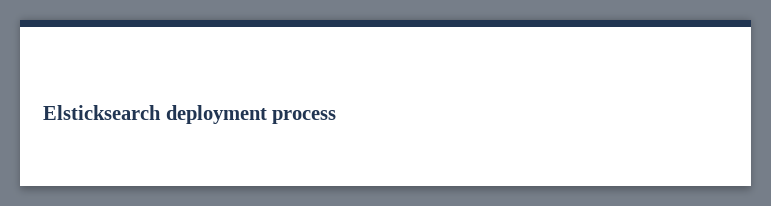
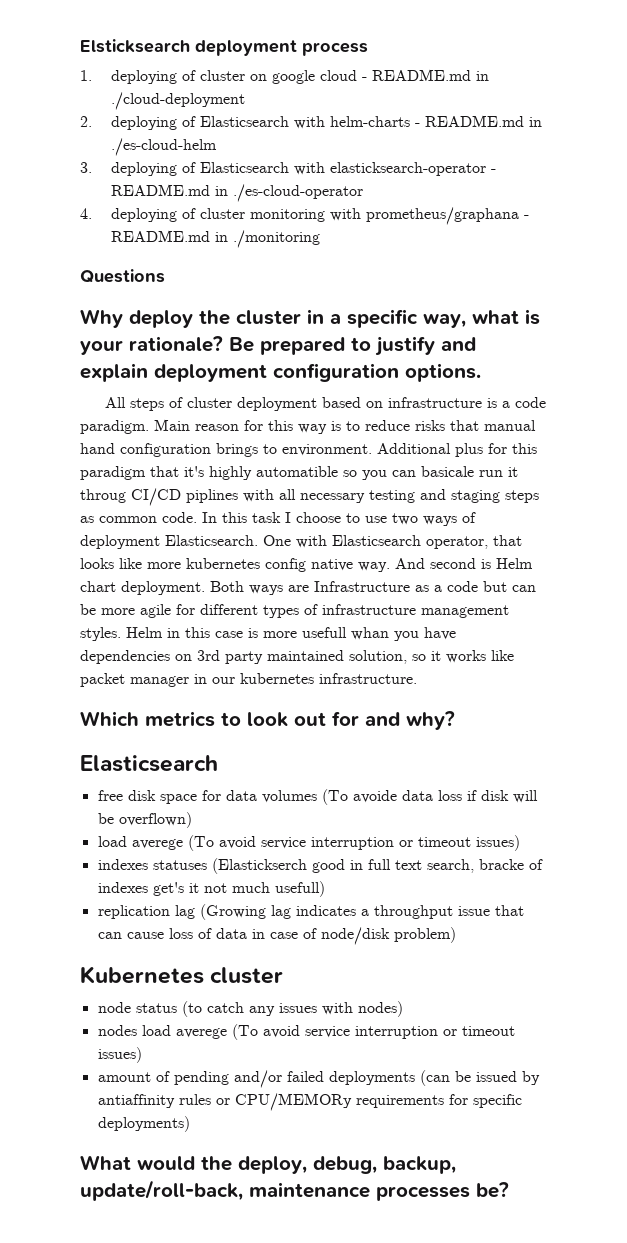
+ 1. deploying of cluster on google cloud - README.md in ./cloud-deployment
+ 2. deploying of Elasticsearch with helm-charts - README.md in ./es-cloud-helm
+ 3. deploying of Elasticsearch with elasticksearch-operator - README.md in ./es-cloud-operator
+ 4. deploying of cluster monitoring with prometheus/graphana - README.md in ./monitoring
+ Questions
+ Why deploy the cluster in a specific way, what is your rationale? Be prepared to justify and explain deployment configuration options.
+ All steps of cluster deployment based on infrastructure is a code paradigm. Main reason for this way is to reduce risks that manual hand configuration brings to environment. Additional plus for this paradigm that it's highly automatible so you can basicale run it throug CI/CD piplines with all necessary testing and staging steps as common code. In this task I choose to use two ways of deployment Elasticsearch. One with Elasticsearch operator, that looks like more kubernetes config native way. And second is Helm chart deployment. Both ways are Infrastructure as a code but can be more agile for different types of infrastructure management styles. Helm in this case is more usefull whan you have dependencies on 3rd party maintained solution, so it works like packet manager in our kubernetes infrastructure.
+ Which metrics to look out for and why?
+ Elasticsearch
+ free disk space for data volumes (To avoide data loss if disk will be overflown)
+ load averege (To avoid service interruption or timeout issues)
+ indexes statuses (Elastickserch good in full text search, bracke of indexes get's it not much usefull)
+ replication lag (Growing lag indicates a throughput issue that can cause loss of data in case of node/disk problem)
+ Kubernetes cluster
+ node status (to catch any issues with nodes)
+ nodes load averege (To avoid service interruption or timeout issues)
+ amount of pending and/or failed deployments (can be issued by antiaffinity rules or CPU/MEMORy requirements for specific deployments)
+ What would the deploy, debug, backup, update/roll-back, maintenance processes be?

